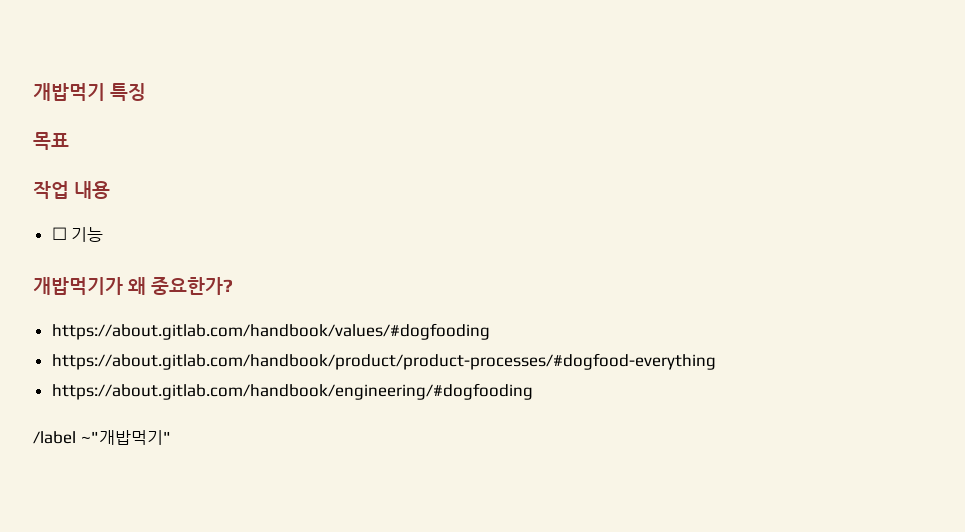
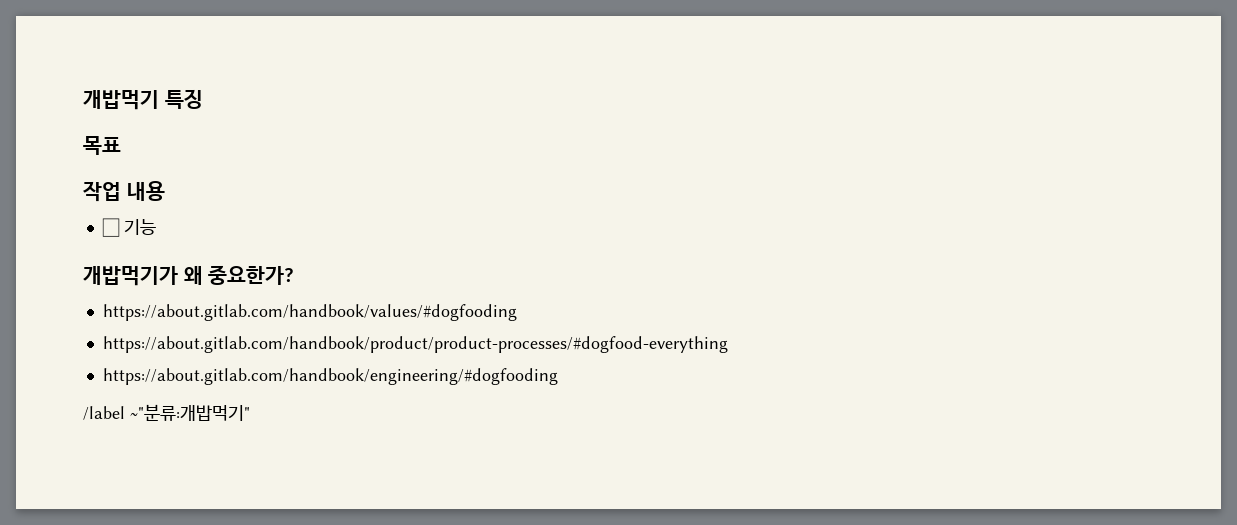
- /label ~"개밥먹기"
+ /label ~"분류:개밥먹기"

